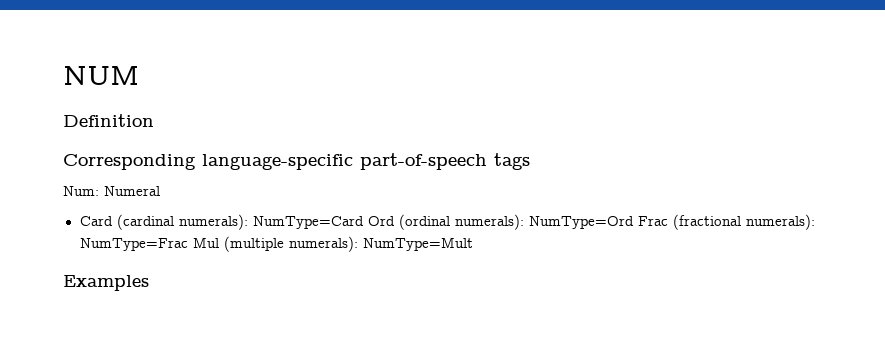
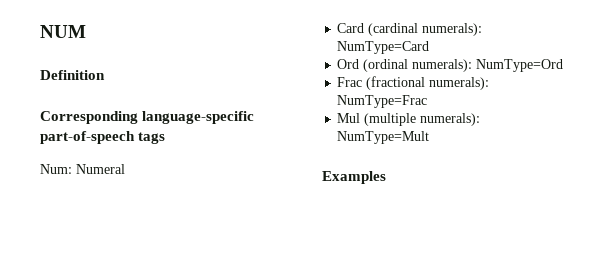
- Card (cardinal numerals): NumType=Card Ord (ordinal numerals): NumType=Ord Frac (fractional numerals): NumType=Frac Mul (multiple numerals): NumType=Mult
+ Card (cardinal numerals): NumType=Card
+ Ord (ordinal numerals): NumType=Ord
+ Frac (fractional numerals): NumType=Frac
+ Mul (multiple numerals): NumType=Mult

